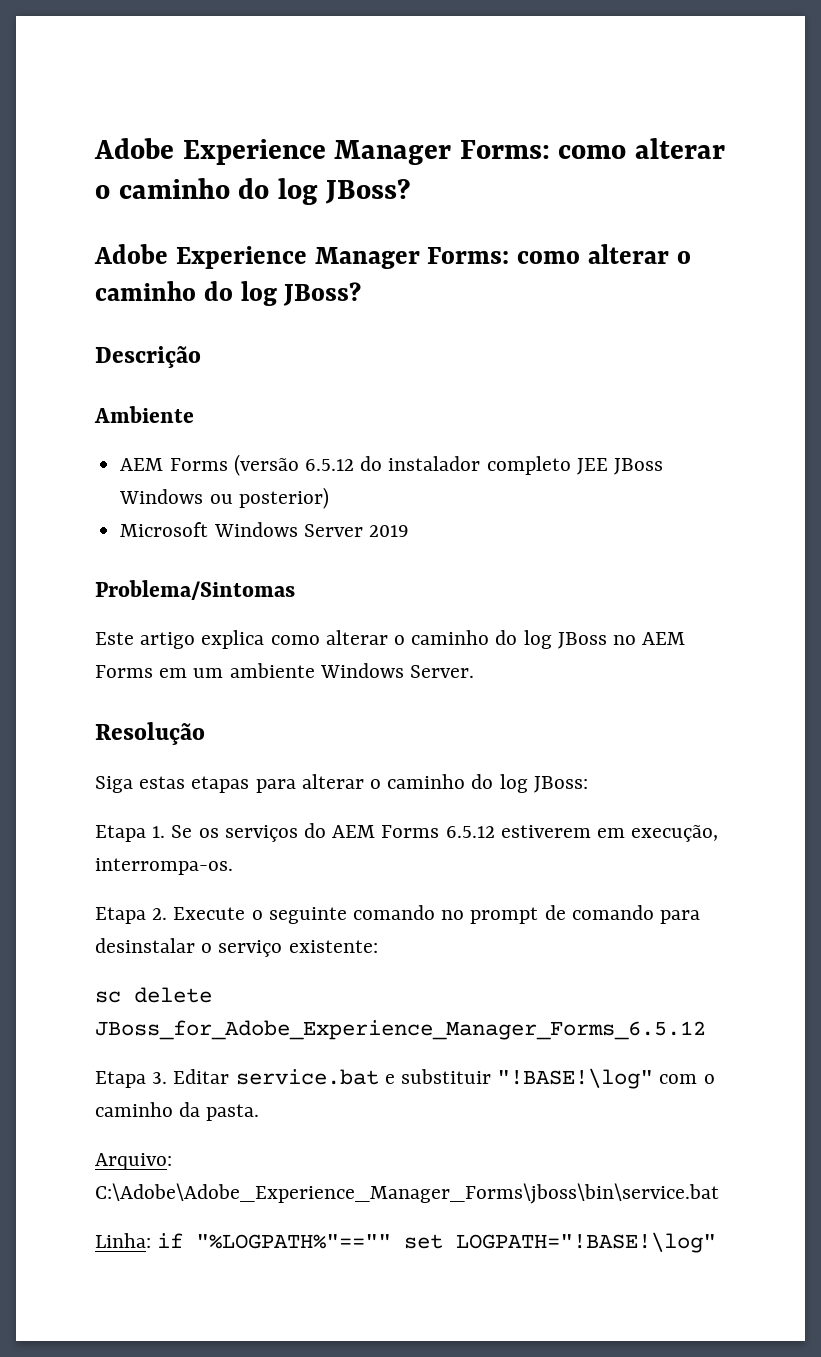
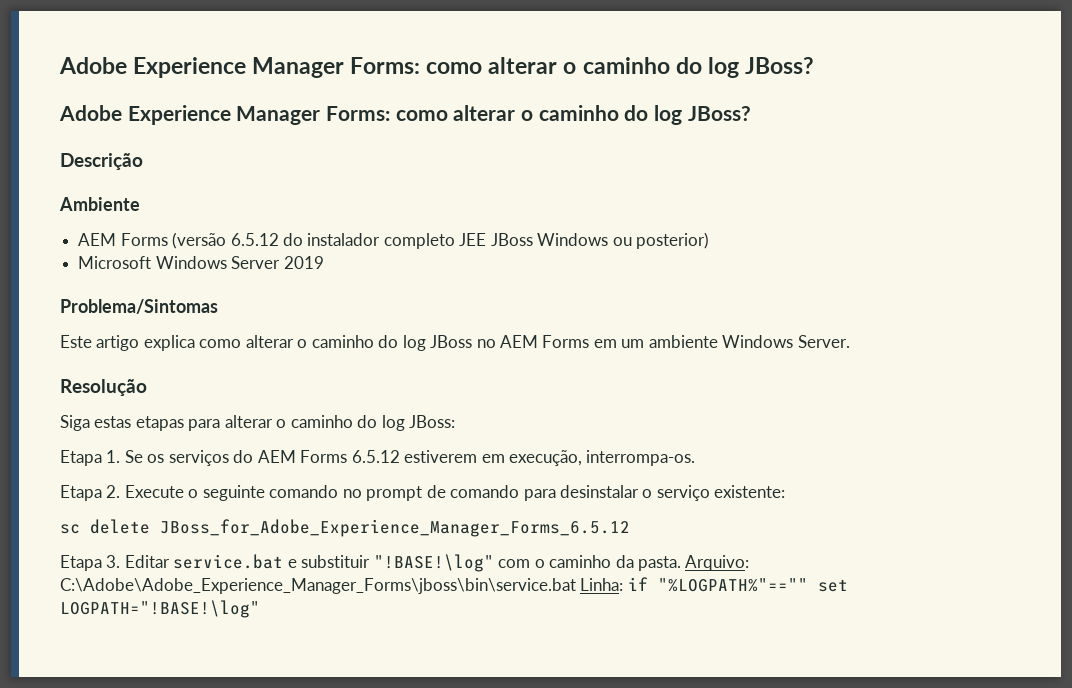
- Etapa 3. Editar service.bat e substituir "!BASE!\log" com o caminho da pasta.
- Arquivo: C:\Adobe\Adobe_Experience_Manager_Forms\jboss\bin\service.bat
- Linha: if "%LOGPATH%"=="" set LOGPATH="!BASE!\log"
+ Etapa 3. Editar service.bat e substituir "!BASE!\log" com o caminho da pasta. Arquivo: C:\Adobe\Adobe_Experience_Manager_Forms\jboss\bin\service.bat Linha: if "%LOGPATH%"=="" set LOGPATH="!BASE!\log"

